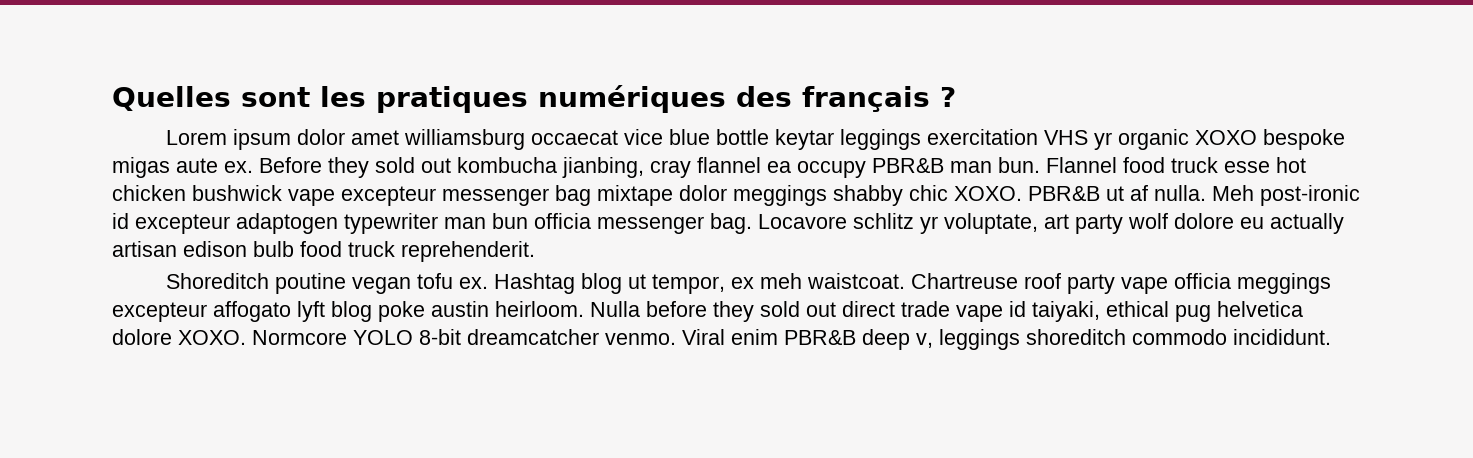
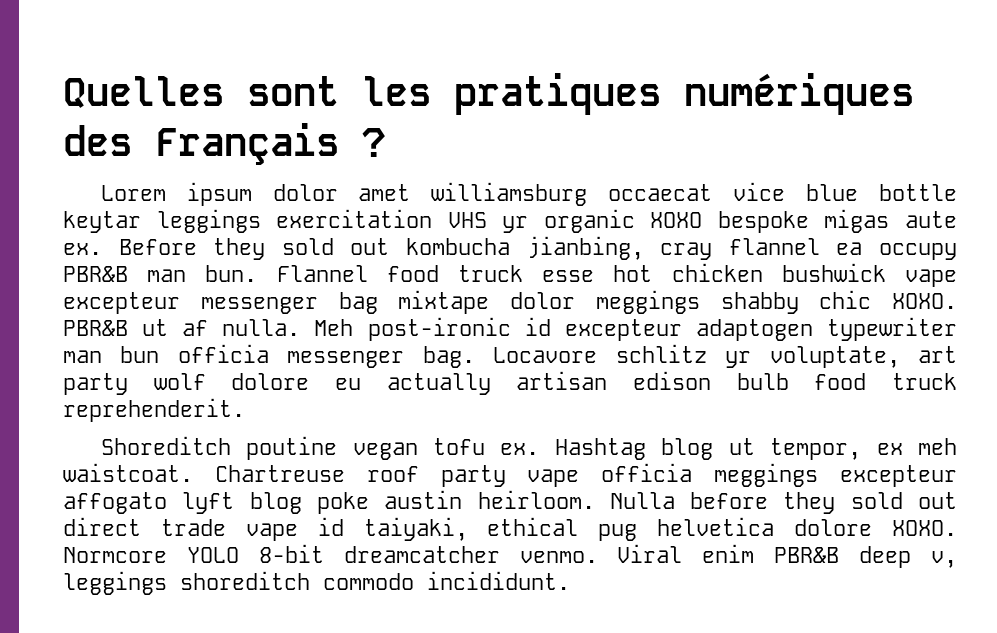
- Quelles sont les pratiques numériques des français ?
+ Quelles sont les pratiques numériques des Français ?

